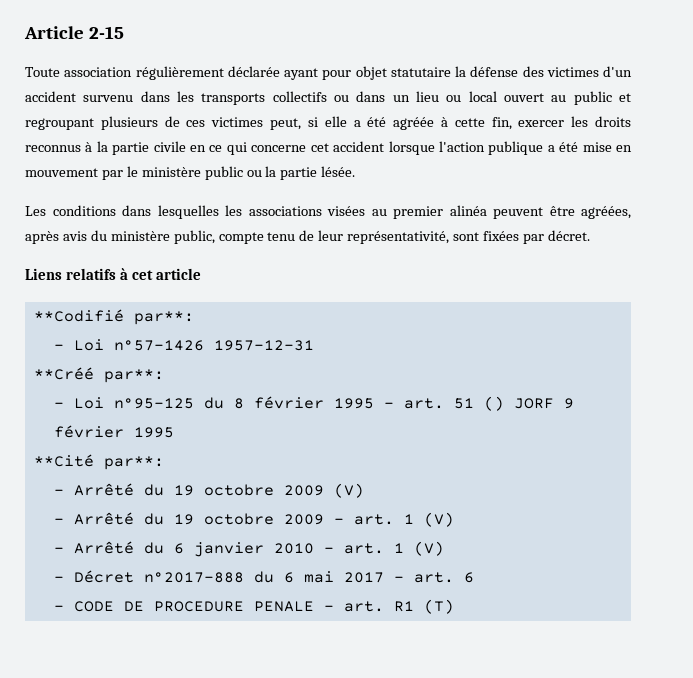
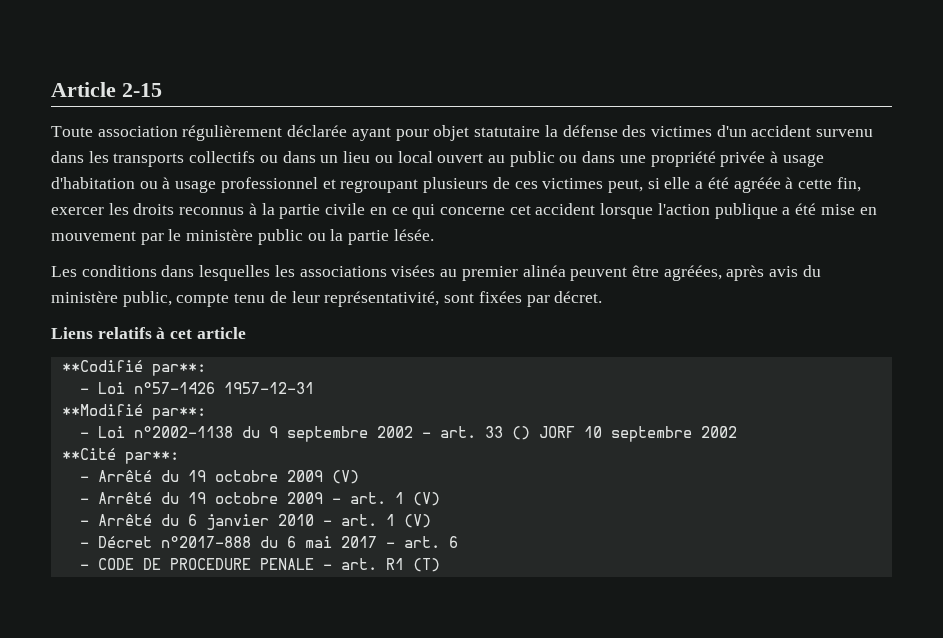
- Toute association régulièrement déclarée ayant pour objet statutaire la défense des victimes d'un accident survenu dans les transports collectifs ou dans un lieu ou local ouvert au public et regroupant plusieurs de ces victimes peut, si elle a été agréée à cette fin, exercer les droits reconnus à la partie civile en ce qui concerne cet accident lorsque l'action publique a été mise en mouvement par le ministère public ou la partie lésée.
+ Toute association régulièrement déclarée ayant pour objet statutaire la défense des victimes d'un accident survenu dans les transports collectifs ou dans un lieu ou local ouvert au public ou dans une propriété privée à usage d'habitation ou à usage professionnel et regroupant plusieurs de ces victimes peut, si elle a été agréée à cette fin, exercer les droits reconnus à la partie civile en ce qui concerne cet accident lorsque l'action publique a été mise en mouvement par le ministère public ou la partie lésée.
- **Créé par**:
- - Loi n°95-125 du 8 février 1995 - art. 51 () JORF 9 février 1995
+ **Modifié par**:
+ - Loi n°2002-1138 du 9 septembre 2002 - art. 33 () JORF 10 septembre 2002

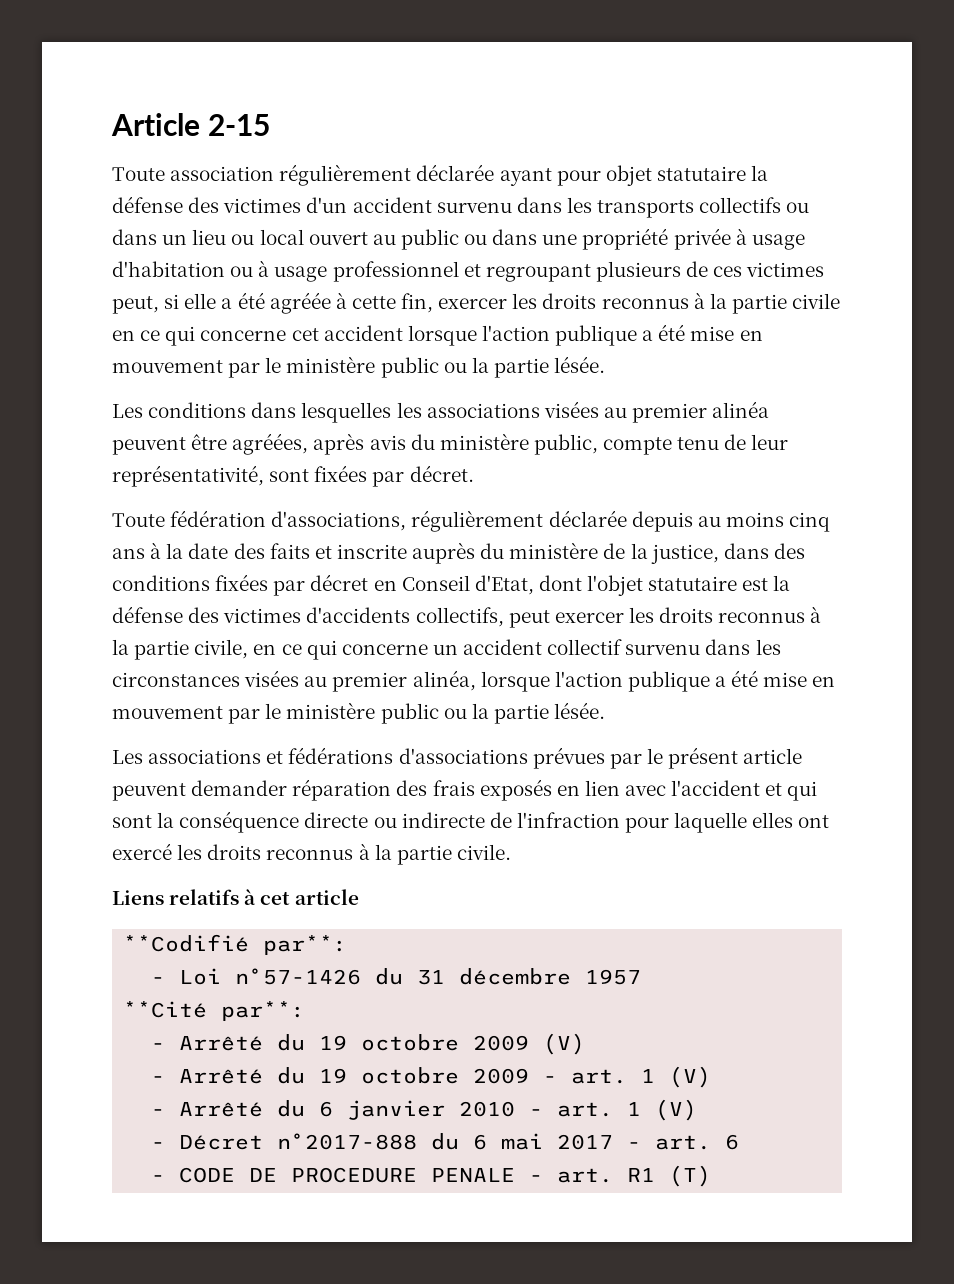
+ Toute fédération d'associations, régulièrement déclarée depuis au moins cinq ans à la date des faits et inscrite auprès du ministère de la justice, dans des conditions fixées par décret en Conseil d'Etat, dont l'objet statutaire est la défense des victimes d'accidents collectifs, peut exercer les droits reconnus à la partie civile, en ce qui concerne un accident collectif survenu dans les circonstances visées au premier alinéa, lorsque l'action publique a été mise en mouvement par le ministère public ou la partie lésée.
+ Les associations et fédérations d'associations prévues par le présent article peuvent demander réparation des frais exposés en lien avec l'accident et qui sont la conséquence directe ou indirecte de l'infraction pour laquelle elles ont exercé les droits reconnus à la partie civile.
- - Loi n°57-1426 1957-12-31
- **Modifié par**:
- - Loi n°2002-1138 du 9 septembre 2002 - art. 33 () JORF 10 septembre 2002
+ - Loi n°57-1426 du 31 décembre 1957

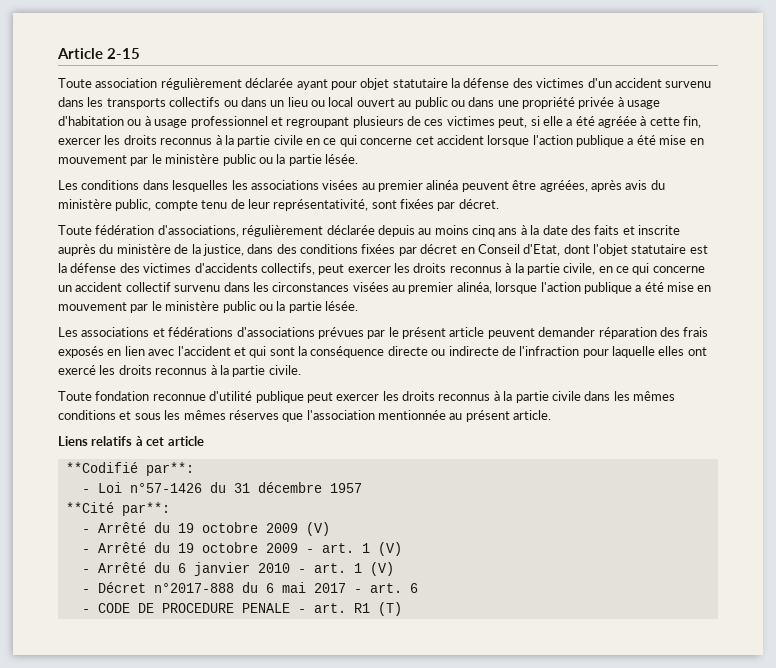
+ Toute fondation reconnue d'utilité publique peut exercer les droits reconnus à la partie civile dans les mêmes conditions et sous les mêmes réserves que l'association mentionnée au présent article.

